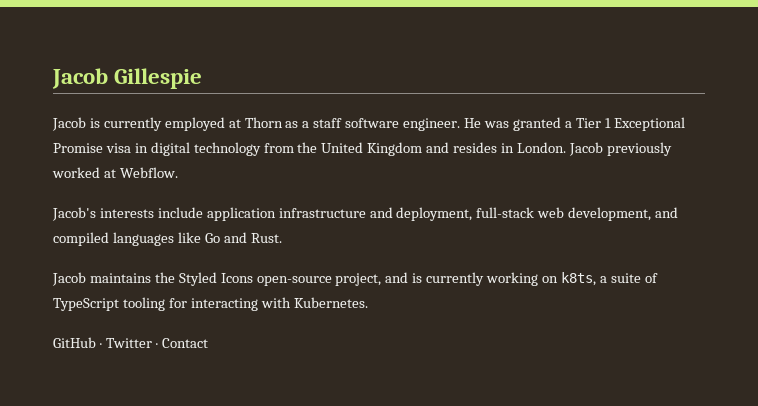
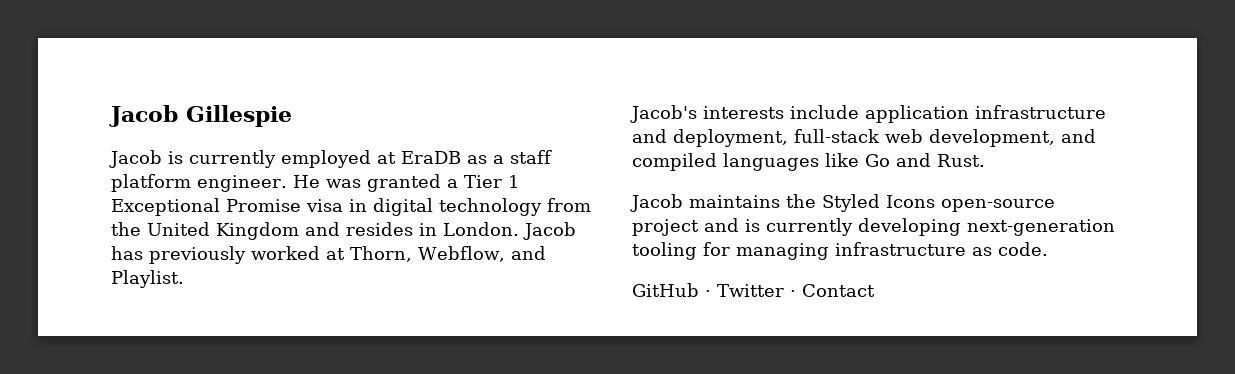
- Jacob is currently employed at Thorn as a staff software engineer.
+ Jacob is currently employed at EraDB as a staff platform engineer.
- Jacob previously worked at Webflow.
+ Jacob has previously worked at Thorn, Webflow, and Playlist.
- Jacob maintains the Styled Icons open-source project, and is currently working on k8ts, a suite of TypeScript tooling for interacting with Kubernetes.
+ Jacob maintains the Styled Icons open-source project and is currently developing next-generation tooling for managing infrastructure as code.

